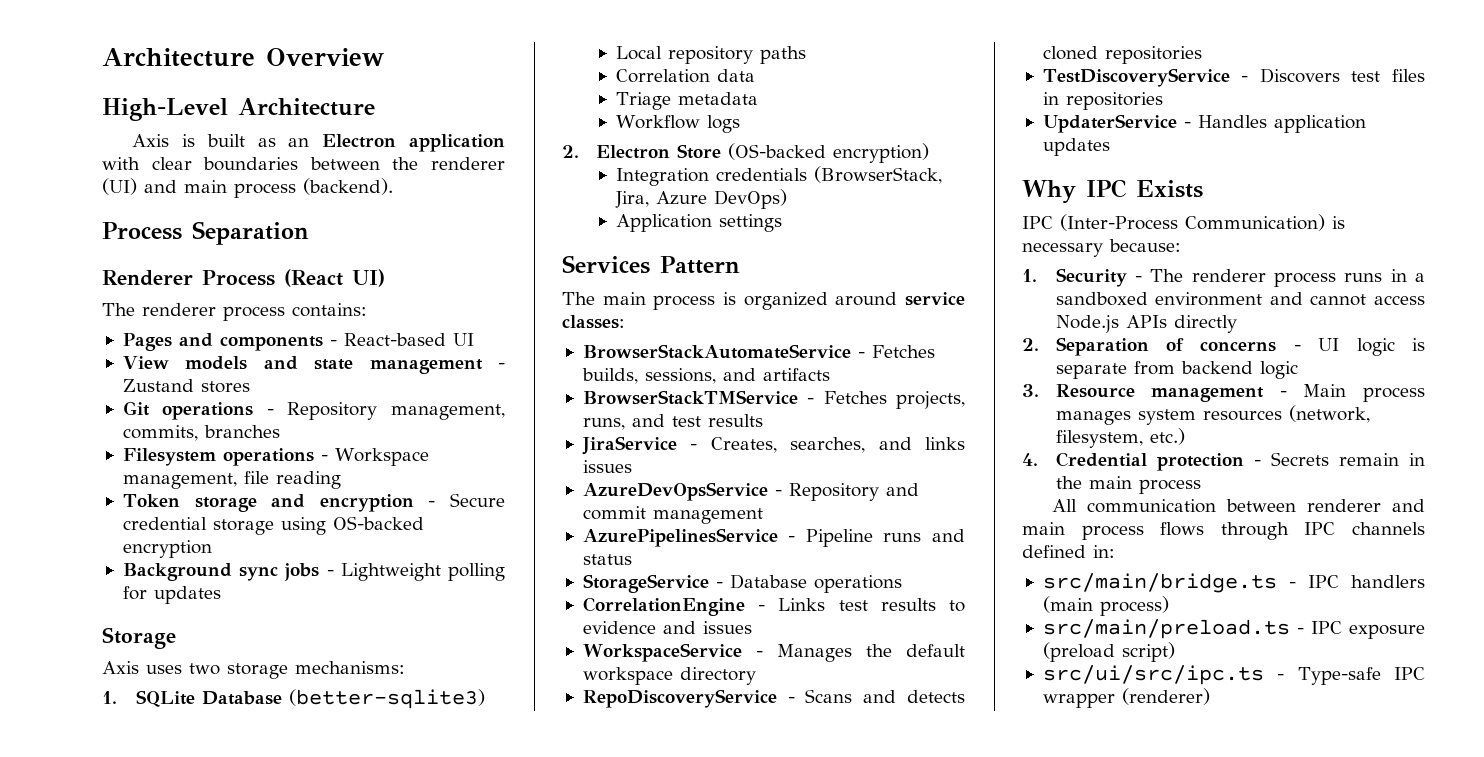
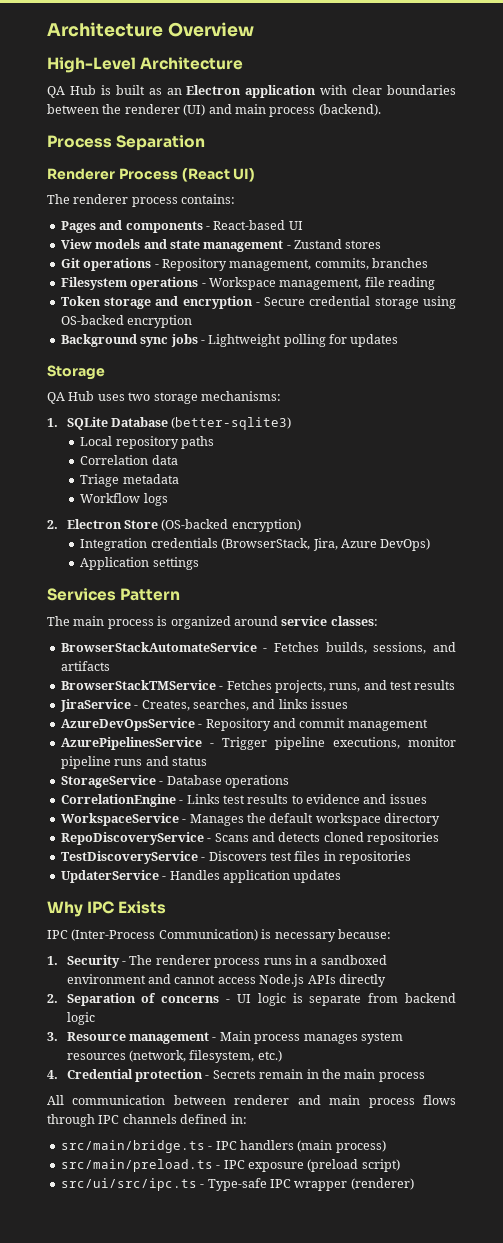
- Axis is built as an Electron application with clear boundaries between the renderer (UI) and main process (backend).
+ QA Hub is built as an Electron application with clear boundaries between the renderer (UI) and main process (backend).
- Axis uses two storage mechanisms:
+ QA Hub uses two storage mechanisms:
- AzurePipelinesService - Pipeline runs and status
+ AzurePipelinesService - Trigger pipeline executions, monitor pipeline runs and status

